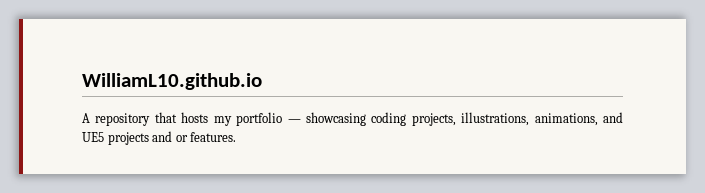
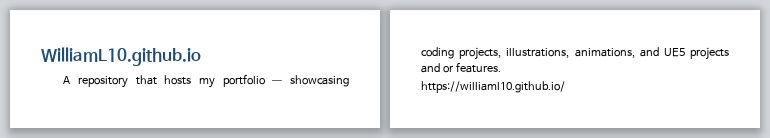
+ https://williaml10.github.io/

